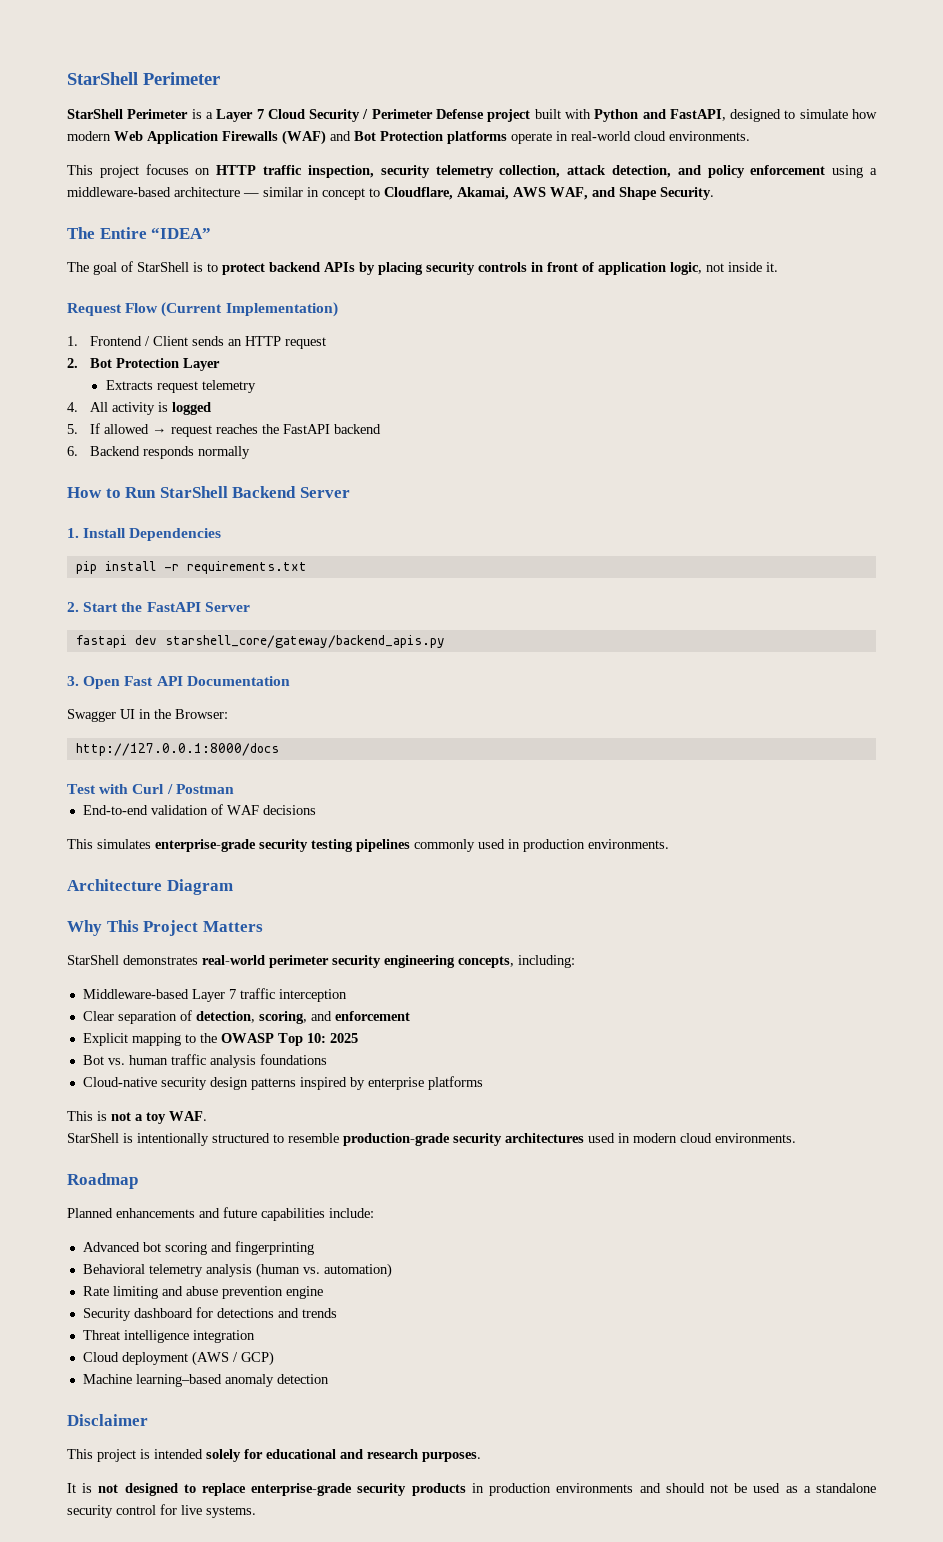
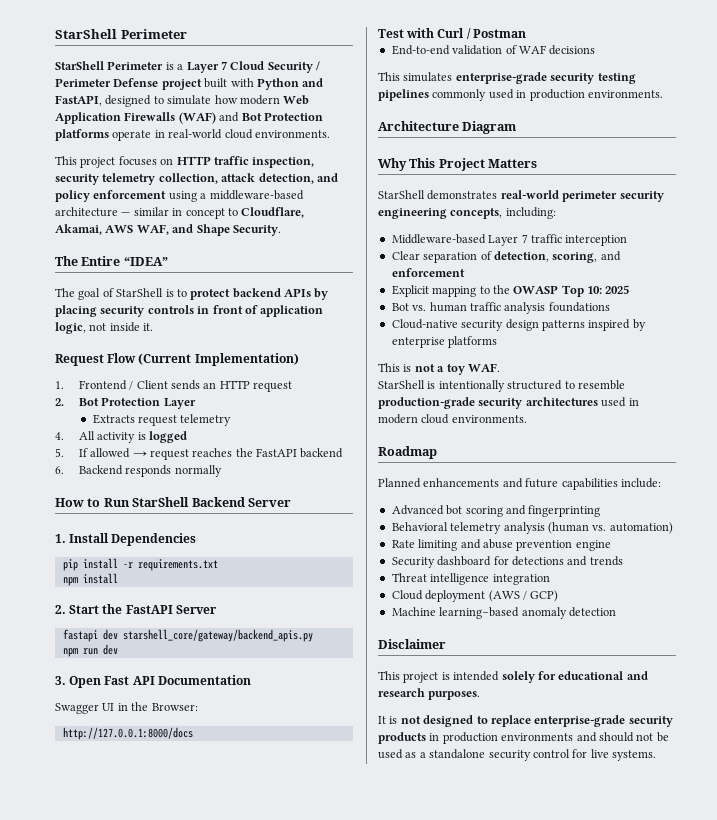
+ npm install
+ npm run dev

